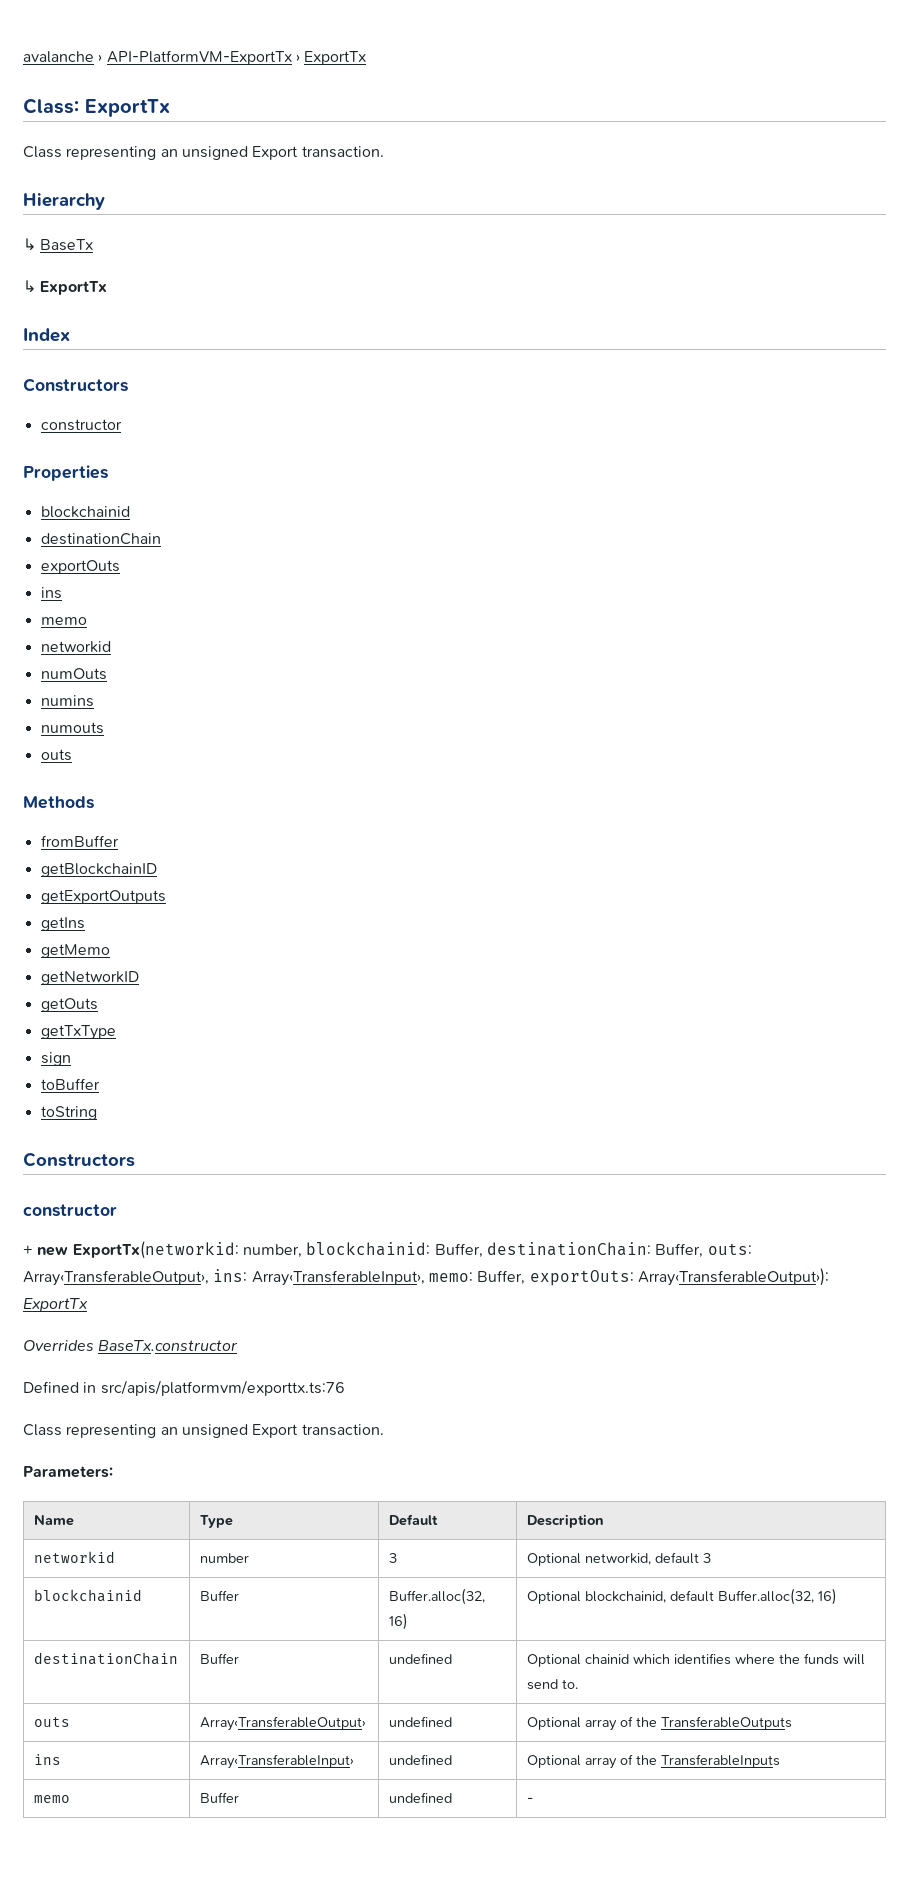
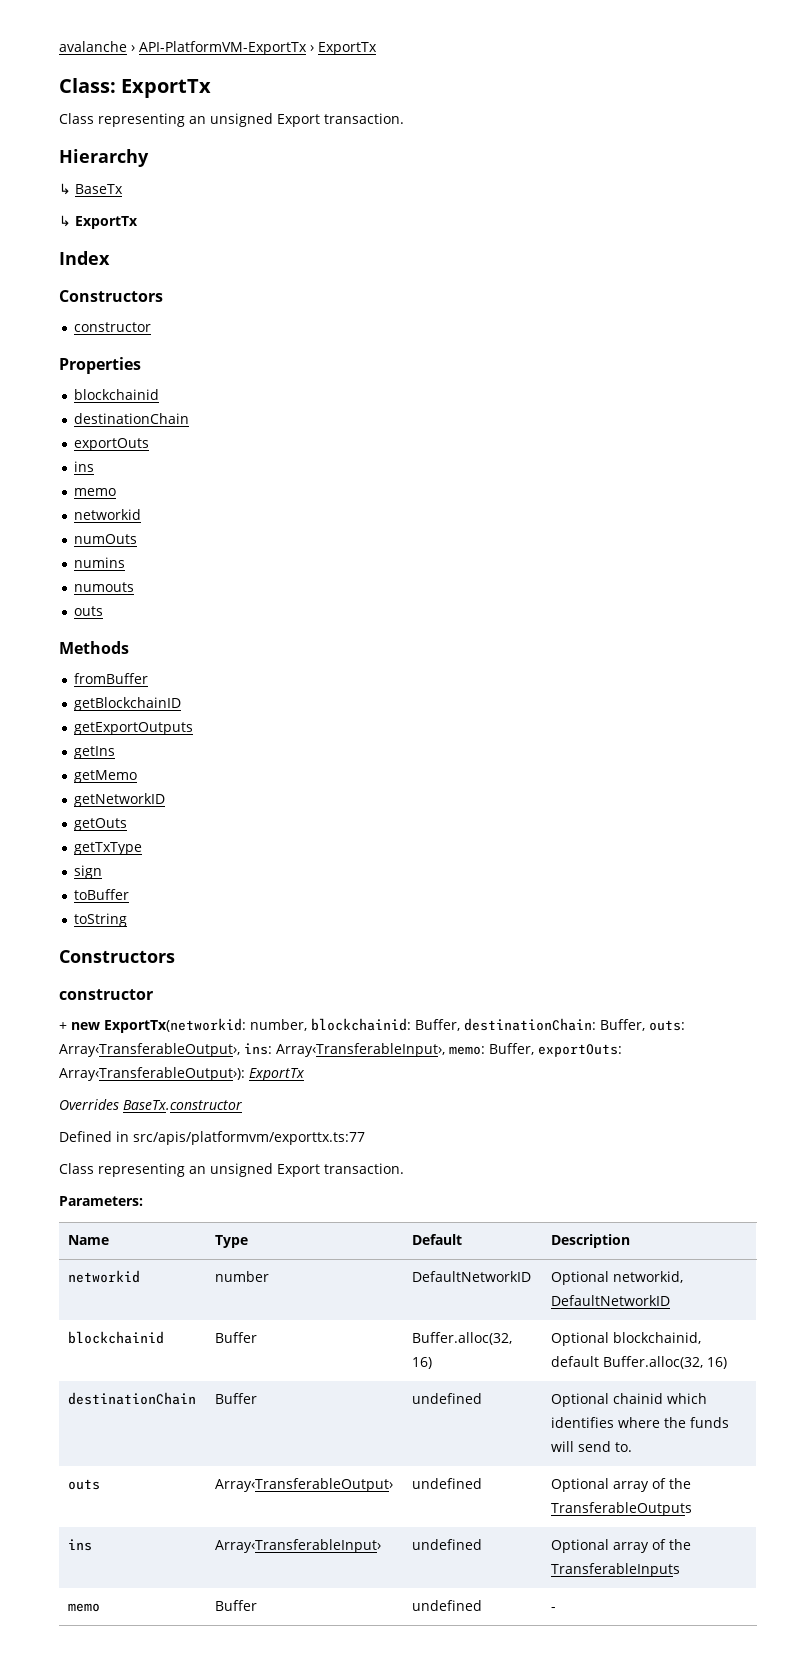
- Defined in src/apis/platformvm/exporttx.ts:76
+ Defined in src/apis/platformvm/exporttx.ts:77
- networkid | number | 3 | Optional networkid, default 3
+ networkid | number | DefaultNetworkID | Optional networkid, DefaultNetworkID

